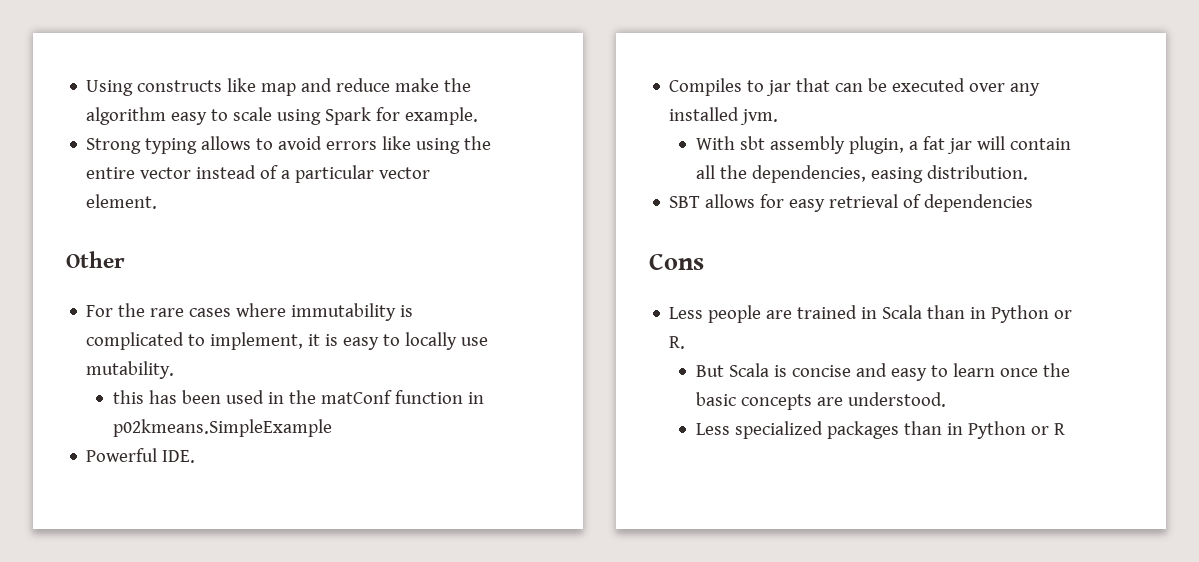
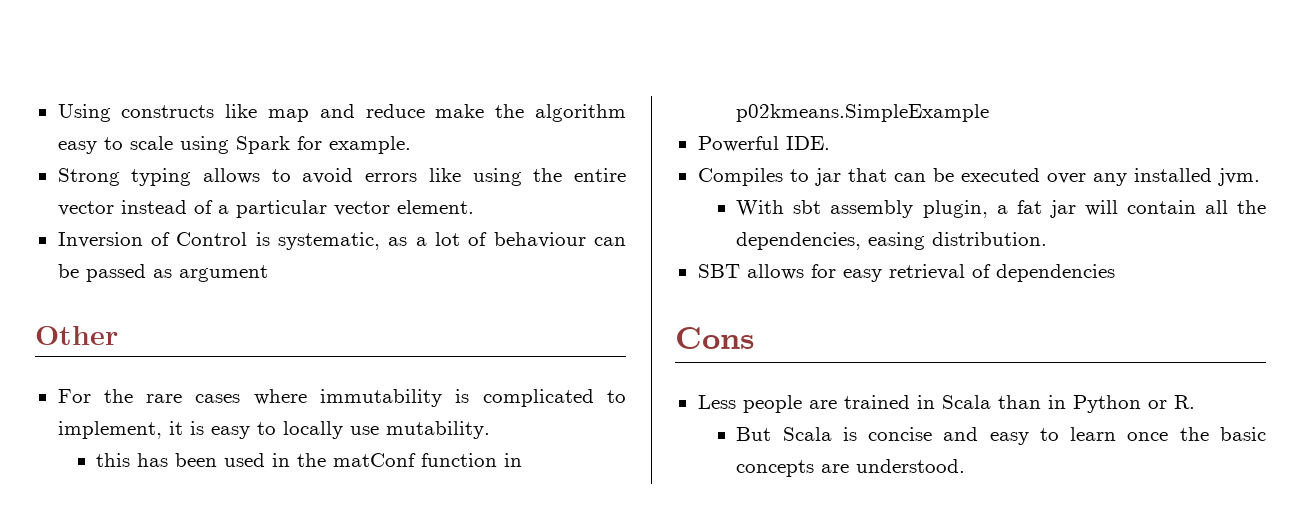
+ Inversion of Control is systematic, as a lot of behaviour can be passed as argument
- Less specialized packages than in Python or R

